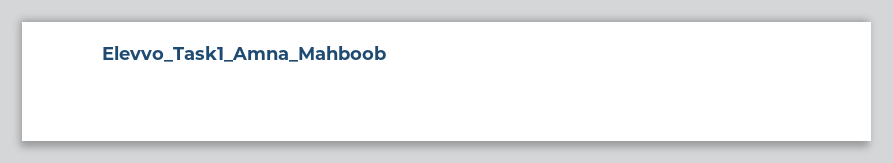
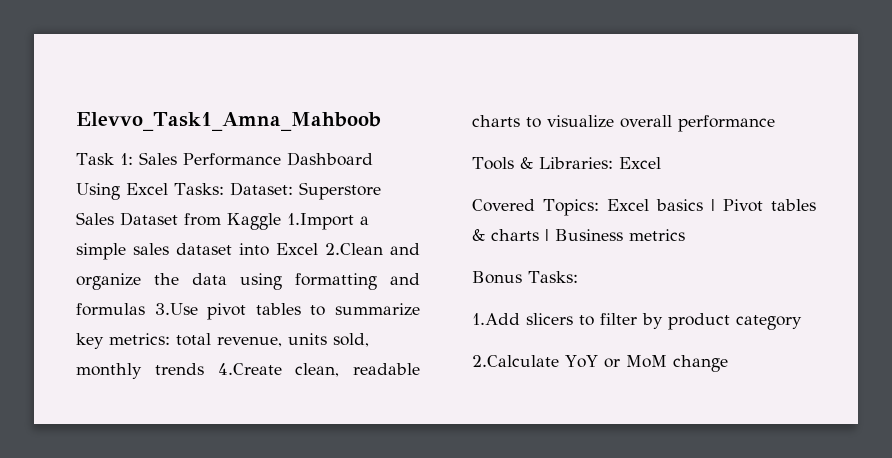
+ Task 1: Sales Performance Dashboard Using Excel Tasks: Dataset: Superstore Sales Dataset from Kaggle 1.Import a simple sales dataset into Excel 2.Clean and organize the data using formatting and formulas 3.Use pivot tables to summarize key metrics: total revenue, units sold, monthly trends 4.Create clean, readable charts to visualize overall performance
+ Tools & Libraries: Excel
+ Covered Topics: Excel basics | Pivot tables & charts | Business metrics
+ Bonus Tasks:
+ 1.Add slicers to filter by product category
+ 2.Calculate YoY or MoM change

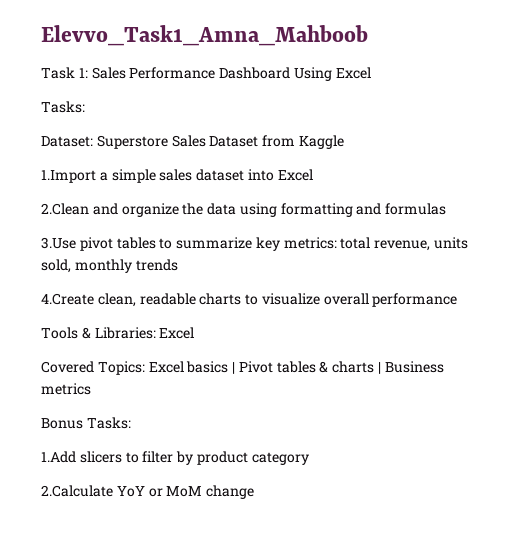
- Task 1: Sales Performance Dashboard Using Excel Tasks: Dataset: Superstore Sales Dataset from Kaggle 1.Import a simple sales dataset into Excel 2.Clean and organize the data using formatting and formulas 3.Use pivot tables to summarize key metrics: total revenue, units sold, monthly trends 4.Create clean, readable charts to visualize overall performance
+ Task 1: Sales Performance Dashboard Using Excel
+ Tasks:
+ Dataset: Superstore Sales Dataset from Kaggle
+ 1.Import a simple sales dataset into Excel
+ 2.Clean and organize the data using formatting and formulas
+ 3.Use pivot tables to summarize key metrics: total revenue, units sold, monthly trends
+ 4.Create clean, readable charts to visualize overall performance

